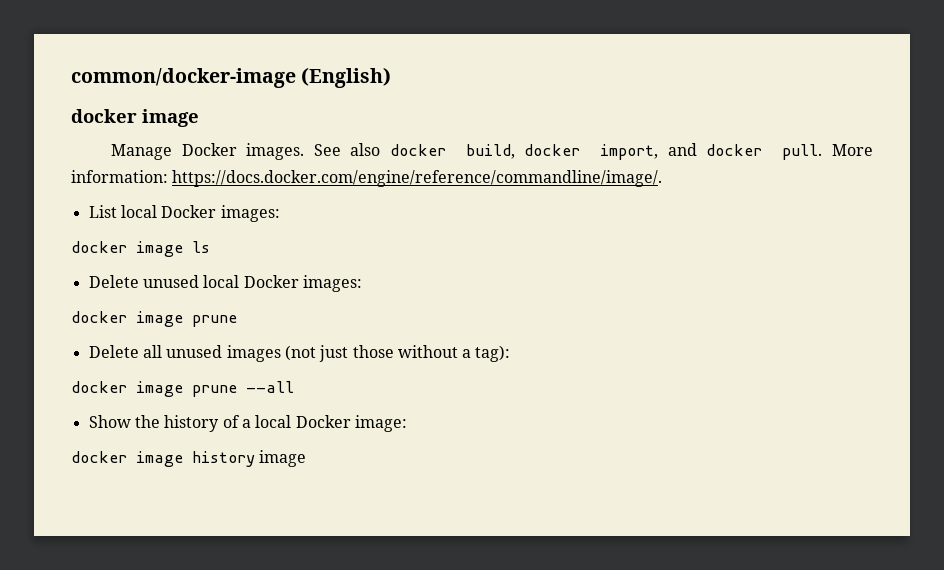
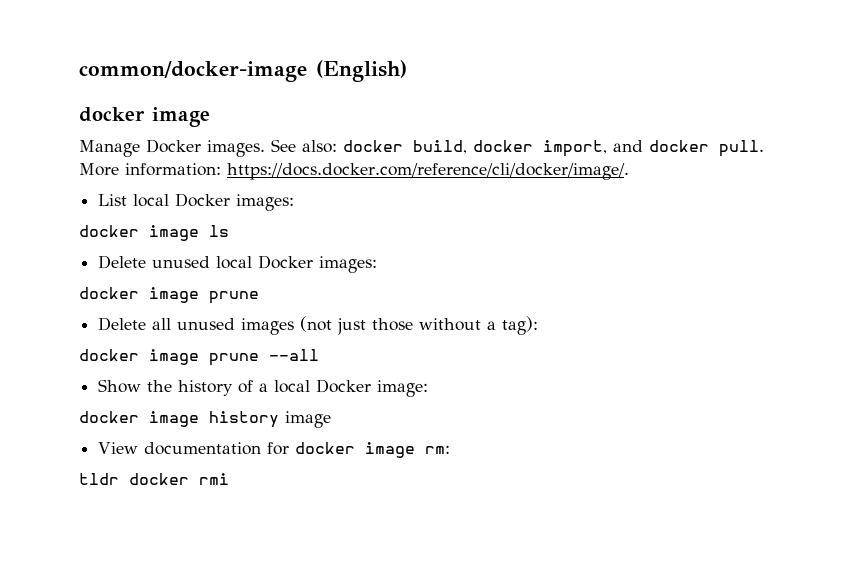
- See also docker build, docker import, and docker pull.
+ See also: docker build, docker import, and docker pull.
- More information: https://docs.docker.com/engine/reference/commandline/image/.
+ More information: https://docs.docker.com/reference/cli/docker/image/.
+ View documentation for docker image rm:
+ tldr docker rmi

